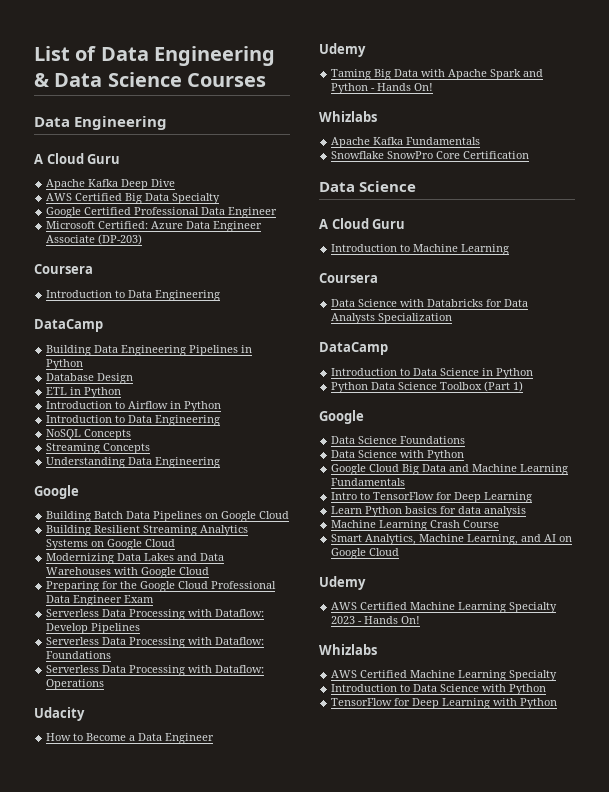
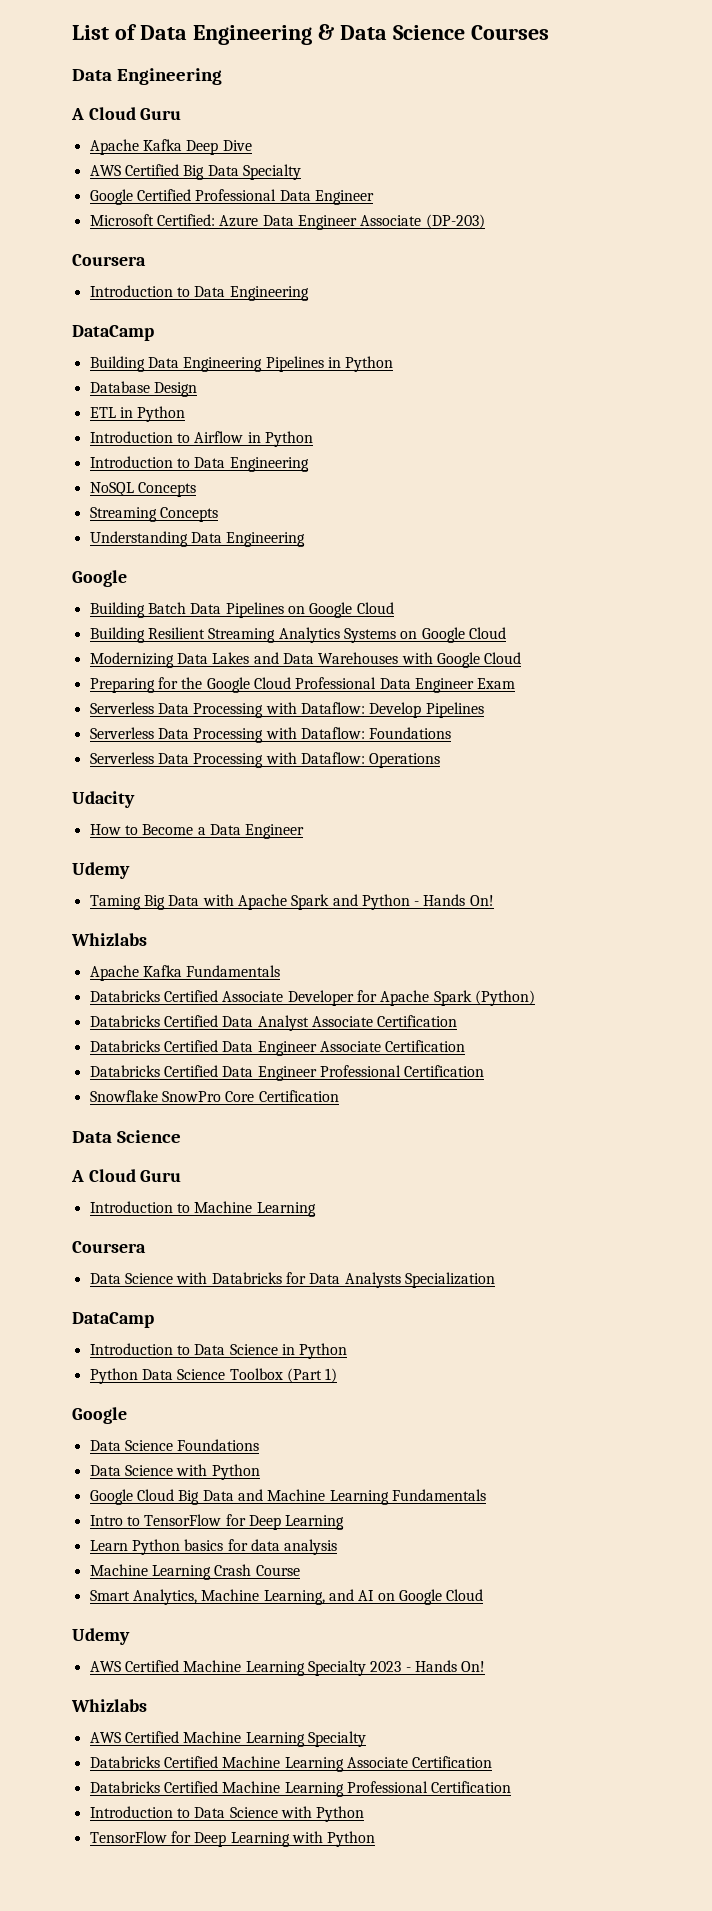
+ Databricks Certified Associate Developer for Apache Spark (Python)
+ Databricks Certified Data Analyst Associate Certification
+ Databricks Certified Data Engineer Associate Certification
+ Databricks Certified Data Engineer Professional Certification
+ Databricks Certified Machine Learning Associate Certification
+ Databricks Certified Machine Learning Professional Certification

